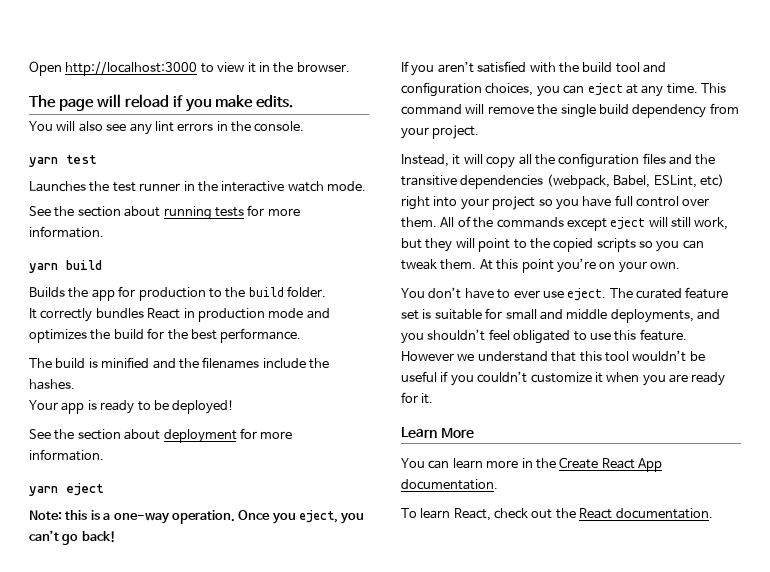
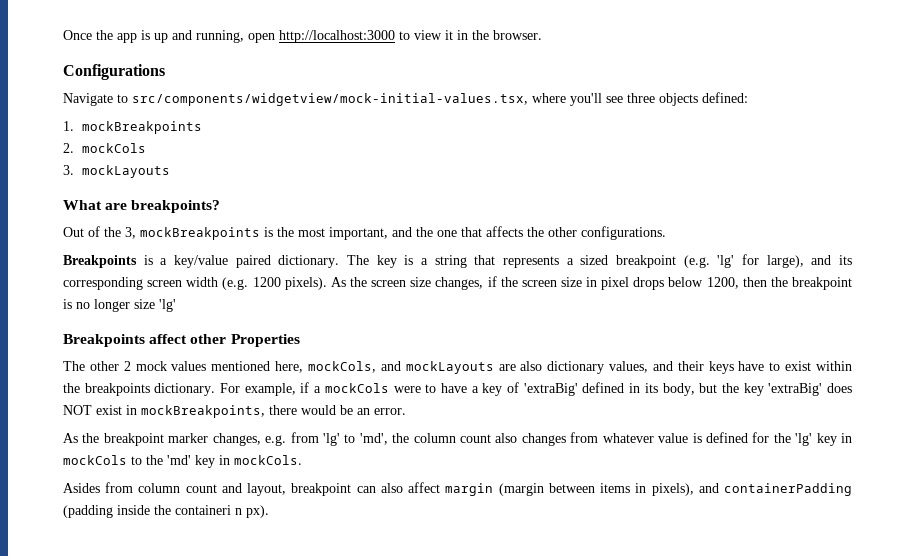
- Open http://localhost:3000 to view it in the browser.
+ Once the app is up and running, open http://localhost:3000 to view it in the browser.
- The page will reload if you make edits.
- You will also see any lint errors in the console.
- yarn test
- Launches the test runner in the interactive watch mode.
- See the section about running tests for more information.
- yarn build
- Builds the app for production to the build folder.
- It correctly bundles React in production mode and optimizes the build for the best performance.
- The build is minified and the filenames include the hashes.
- Your app is ready to be deployed!
- See the section about deployment for more information.
- yarn eject
- Note: this is a one-way operation. Once you eject, you can’t go back!
- If you aren’t satisfied with the build tool and configuration choices, you can eject at any time. This command will remove the single build dependency from your project.
- Instead, it will copy all the configuration files and the transitive dependencies (webpack, Babel, ESLint, etc) right into your project so you have full control over them. All of the commands except eject will still work, but they will point to the copied scripts so you can tweak them. At this point you’re on your own.
- You don’t have to ever use eject. The curated feature set is suitable for small and middle deployments, and you shouldn’t feel obligated to use this feature. However we understand that this tool wouldn’t be useful if you couldn’t customize it when you are ready for it.
- Learn More
- You can learn more in the Create React App documentation.
- To learn React, check out the React documentation.
+ Configurations
+ Navigate to src/components/widgetview/mock-initial-values.tsx, where you'll see three objects defined:
+ 1. mockBreakpoints
+ 2. mockCols
+ 3. mockLayouts
+ What are breakpoints?
+ Out of the 3, mockBreakpoints is the most important, and the one that affects the other configurations.
+ Breakpoints is a key/value paired dictionary. The key is a string that represents a sized breakpoint (e.g. 'lg' for large), and its corresponding screen width (e.g. 1200 pixels). As the screen size changes, if the screen size in pixel drops below 1200, then the breakpoint is no longer size 'lg'
+ Breakpoints affect other Properties
+ The other 2 mock values mentioned here, mockCols, and mockLayouts are also dictionary values, and their keys have to exist within the breakpoints dictionary. For example, if a mockCols were to have a key of 'extraBig' defined in its body, but the key 'extraBig' does NOT exist in mockBreakpoints, there would be an error.
+ As the breakpoint marker changes, e.g. from 'lg' to 'md', the column count also changes from whatever value is defined for the 'lg' key in mockCols to the 'md' key in mockCols.
+ Asides from column count and layout, breakpoint can also affect margin (margin between items in pixels), and containerPadding (padding inside the containeri n px).

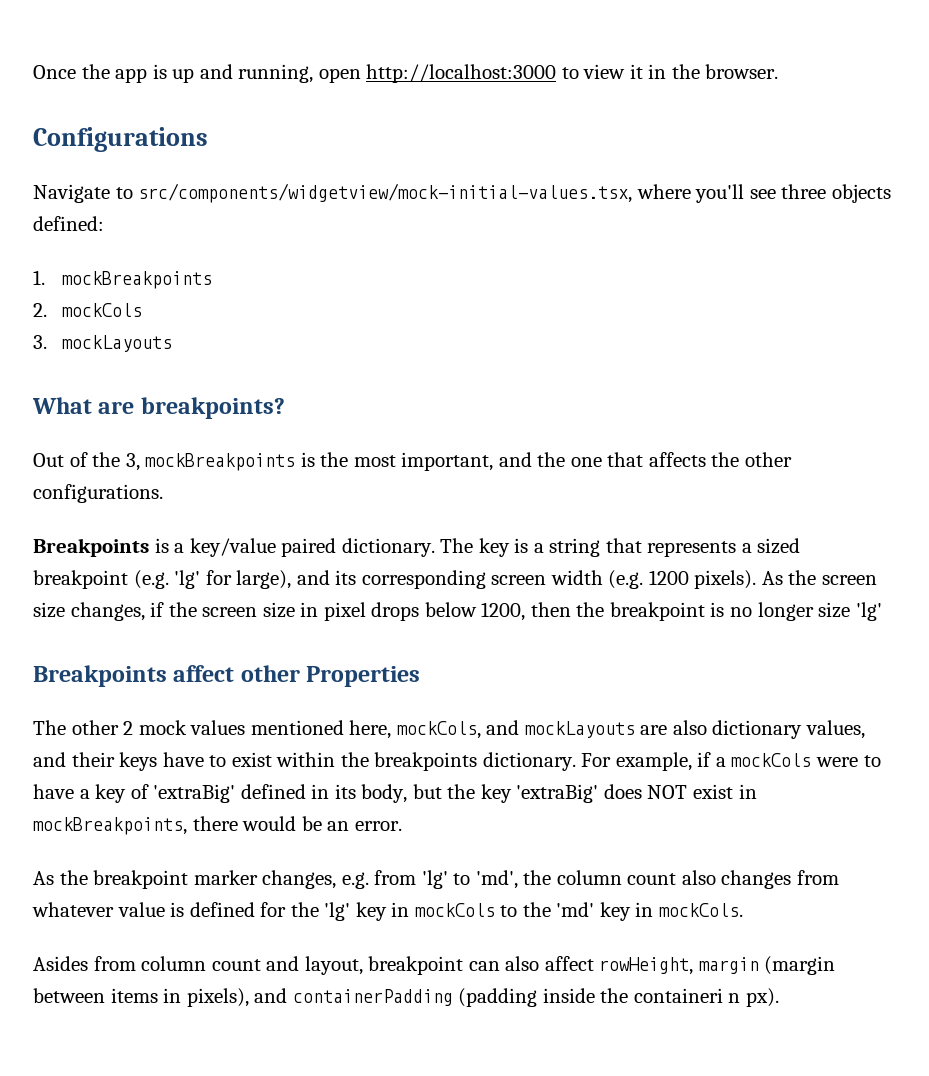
- Asides from column count and layout, breakpoint can also affect margin (margin between items in pixels), and containerPadding (padding inside the containeri n px).
+ Asides from column count and layout, breakpoint can also affect rowHeight, margin (margin between items in pixels), and containerPadding (padding inside the containeri n px).

